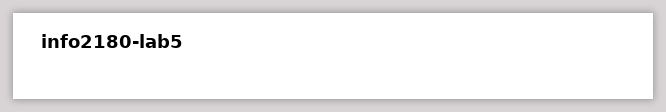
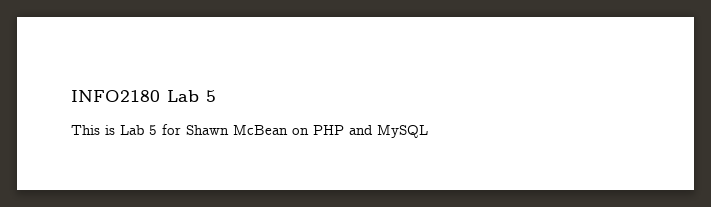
- info2180-lab5
+ INFO2180 Lab 5
+ This is Lab 5 for Shawn McBean on PHP and MySQL

